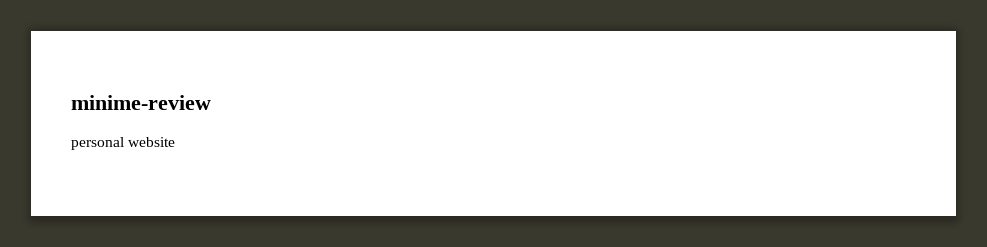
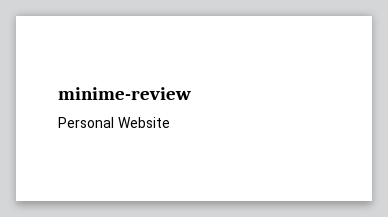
- personal website
+ Personal Website

